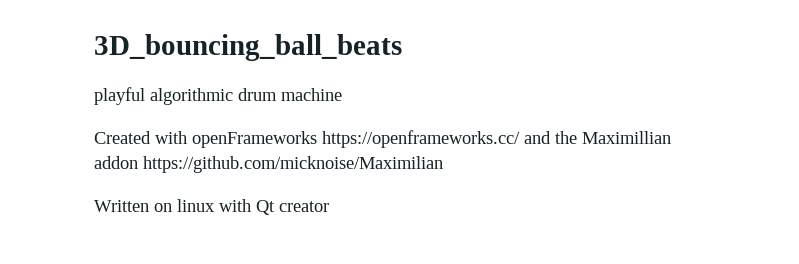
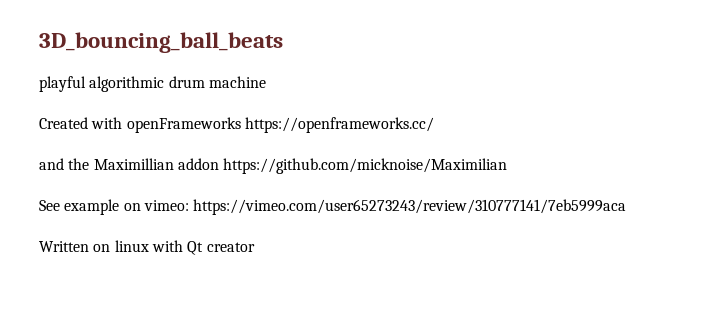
- Created with openFrameworks https://openframeworks.cc/ and the Maximillian addon https://github.com/micknoise/Maximilian
+ Created with openFrameworks https://openframeworks.cc/
+ and the Maximillian addon https://github.com/micknoise/Maximilian
+ See example on vimeo: https://vimeo.com/user65273243/review/310777141/7eb5999aca

